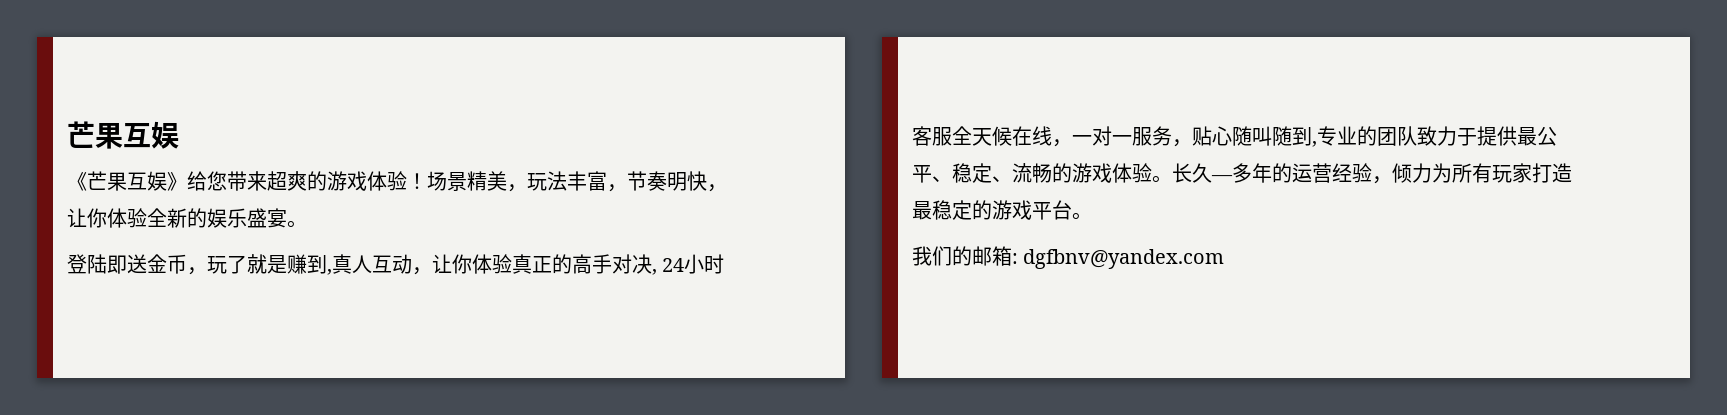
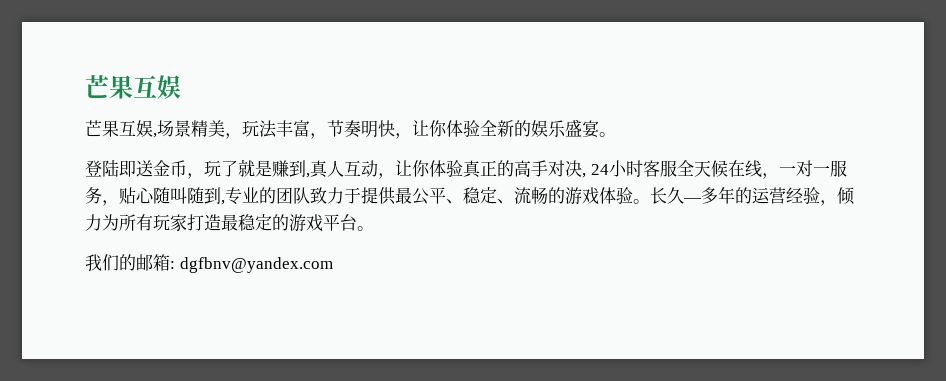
- 《芒果互娱》给您带来超爽的游戏体验！场景精美，玩法丰富，节奏明快，让你体验全新的娱乐盛宴。
+ 芒果互娱,场景精美，玩法丰富，节奏明快，让你体验全新的娱乐盛宴。

